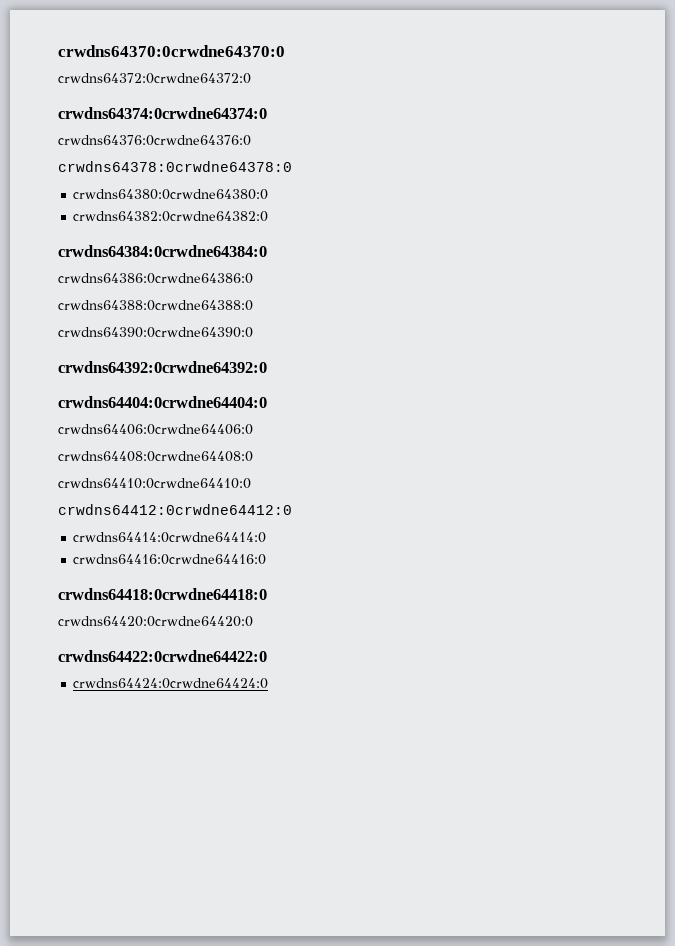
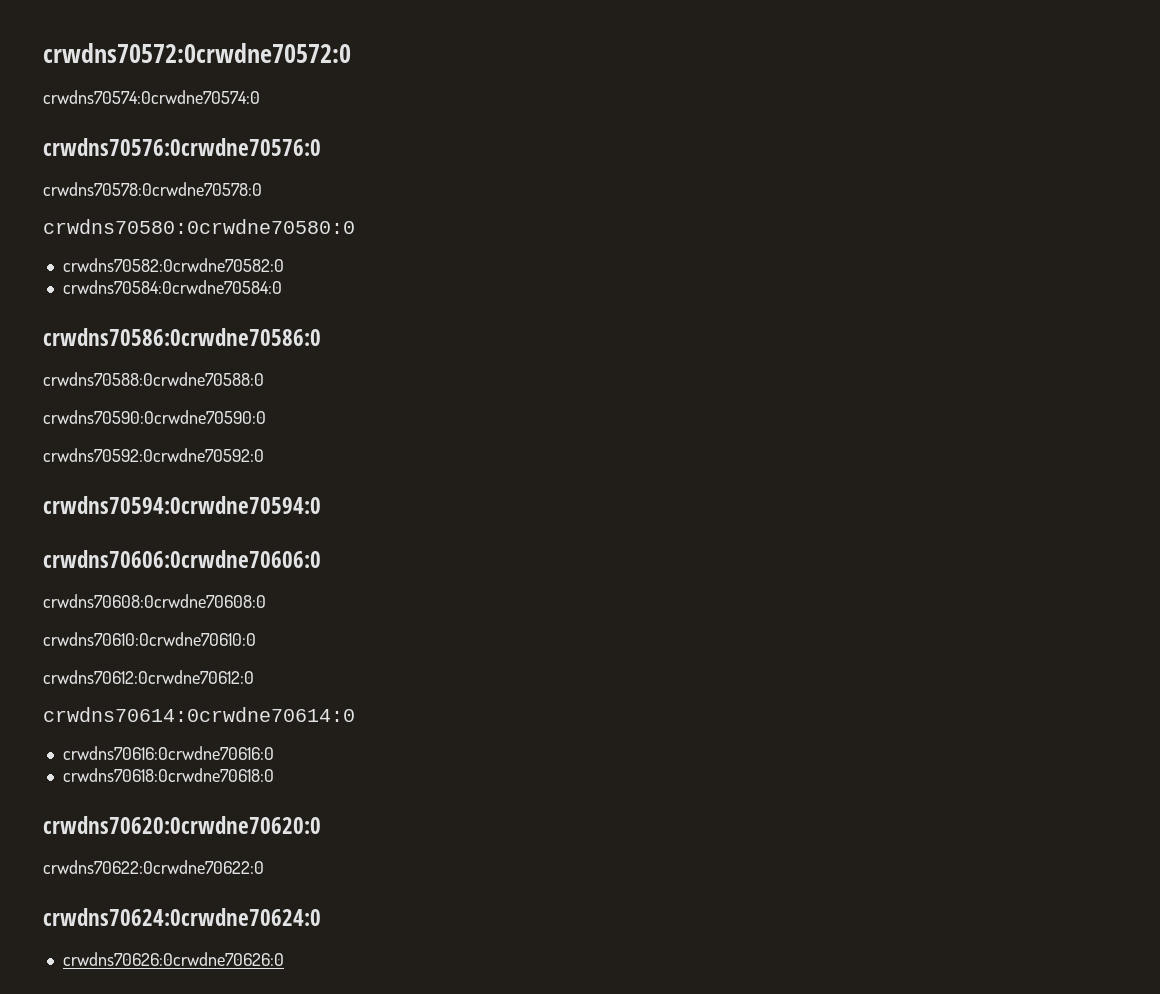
- crwdns64370:0crwdne64370:0
- crwdns64372:0crwdne64372:0
- crwdns64374:0crwdne64374:0
- crwdns64376:0crwdne64376:0
- crwdns64378:0crwdne64378:0
- crwdns64380:0crwdne64380:0
- crwdns64382:0crwdne64382:0
- crwdns64384:0crwdne64384:0
- crwdns64386:0crwdne64386:0
- crwdns64388:0crwdne64388:0
- crwdns64390:0crwdne64390:0
- crwdns64392:0crwdne64392:0
- crwdns64404:0crwdne64404:0
- crwdns64406:0crwdne64406:0
- crwdns64408:0crwdne64408:0
- crwdns64410:0crwdne64410:0
- crwdns64412:0crwdne64412:0
- crwdns64414:0crwdne64414:0
- crwdns64416:0crwdne64416:0
- crwdns64418:0crwdne64418:0
- crwdns64420:0crwdne64420:0
- crwdns64422:0crwdne64422:0
- crwdns64424:0crwdne64424:0
+ crwdns70572:0crwdne70572:0
+ crwdns70574:0crwdne70574:0
+ crwdns70576:0crwdne70576:0
+ crwdns70578:0crwdne70578:0
+ crwdns70580:0crwdne70580:0
+ crwdns70582:0crwdne70582:0
+ crwdns70584:0crwdne70584:0
+ crwdns70586:0crwdne70586:0
+ crwdns70588:0crwdne70588:0
+ crwdns70590:0crwdne70590:0
+ crwdns70592:0crwdne70592:0
+ crwdns70594:0crwdne70594:0
+ crwdns70606:0crwdne70606:0
+ crwdns70608:0crwdne70608:0
+ crwdns70610:0crwdne70610:0
+ crwdns70612:0crwdne70612:0
+ crwdns70614:0crwdne70614:0
+ crwdns70616:0crwdne70616:0
+ crwdns70618:0crwdne70618:0
+ crwdns70620:0crwdne70620:0
+ crwdns70622:0crwdne70622:0
+ crwdns70624:0crwdne70624:0
+ crwdns70626:0crwdne70626:0

